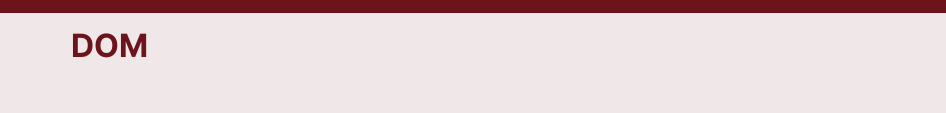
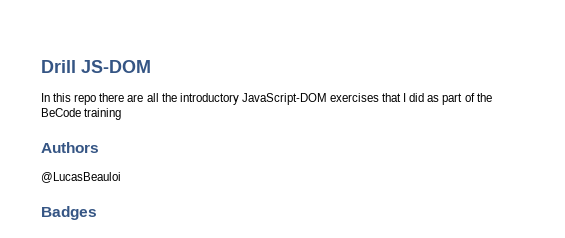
- DOM
+ Drill JS-DOM
+ In this repo there are all the introductory JavaScript-DOM exercises that I did as part of the BeCode training
+ Authors
+ @LucasBeauloi
+ Badges

